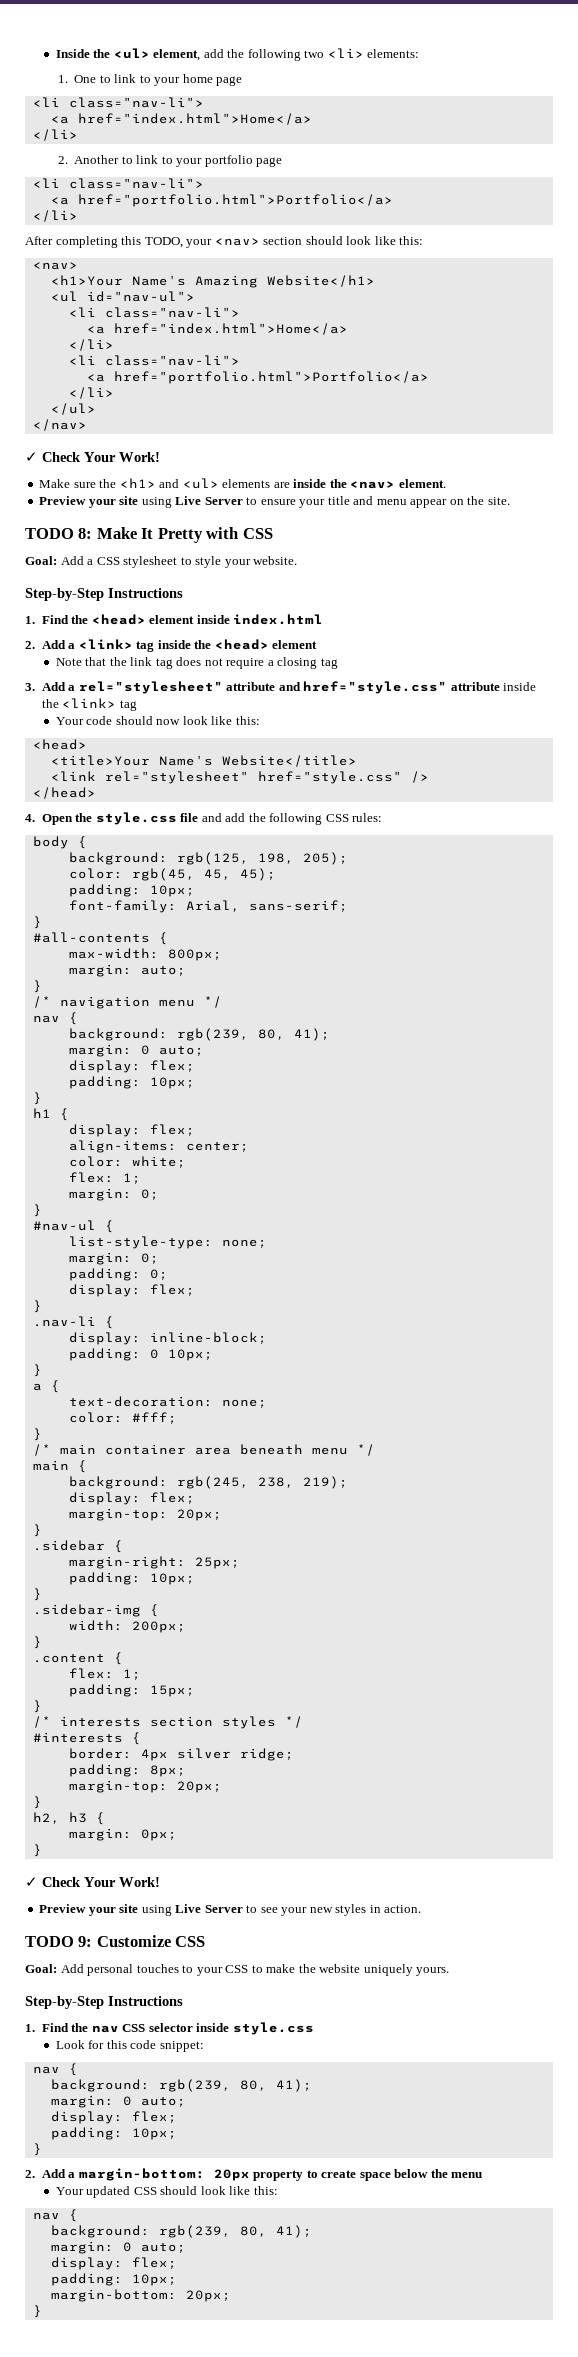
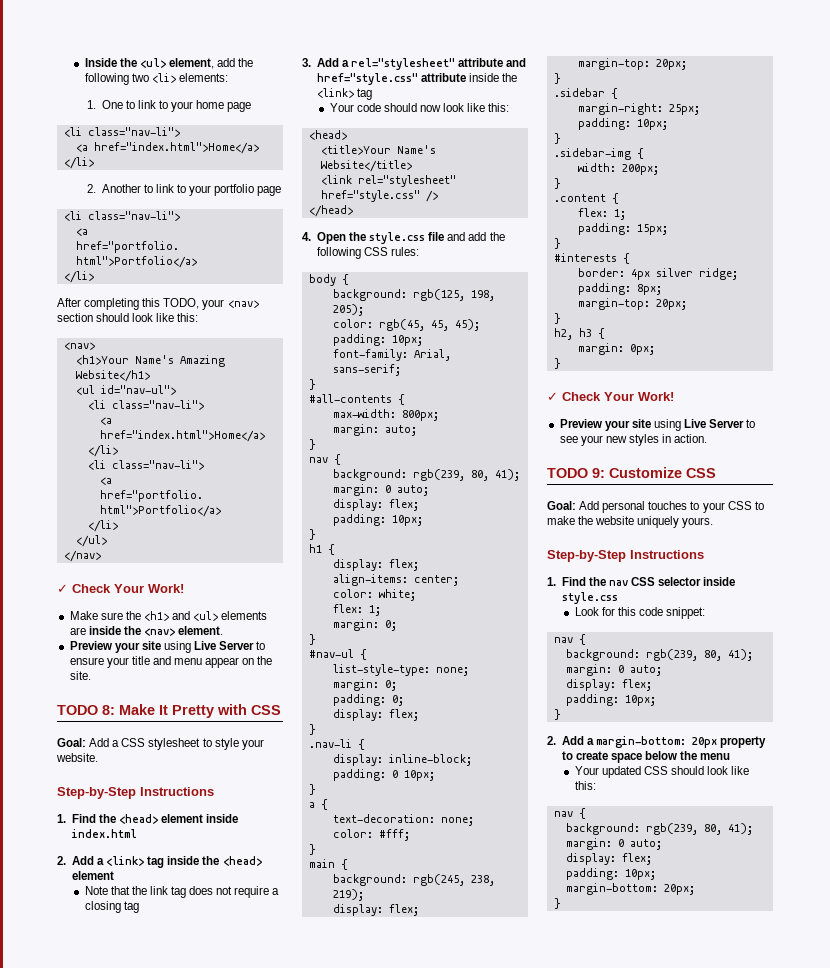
- /* navigation menu */
- /* main container area beneath menu */
- /* interests section styles */

